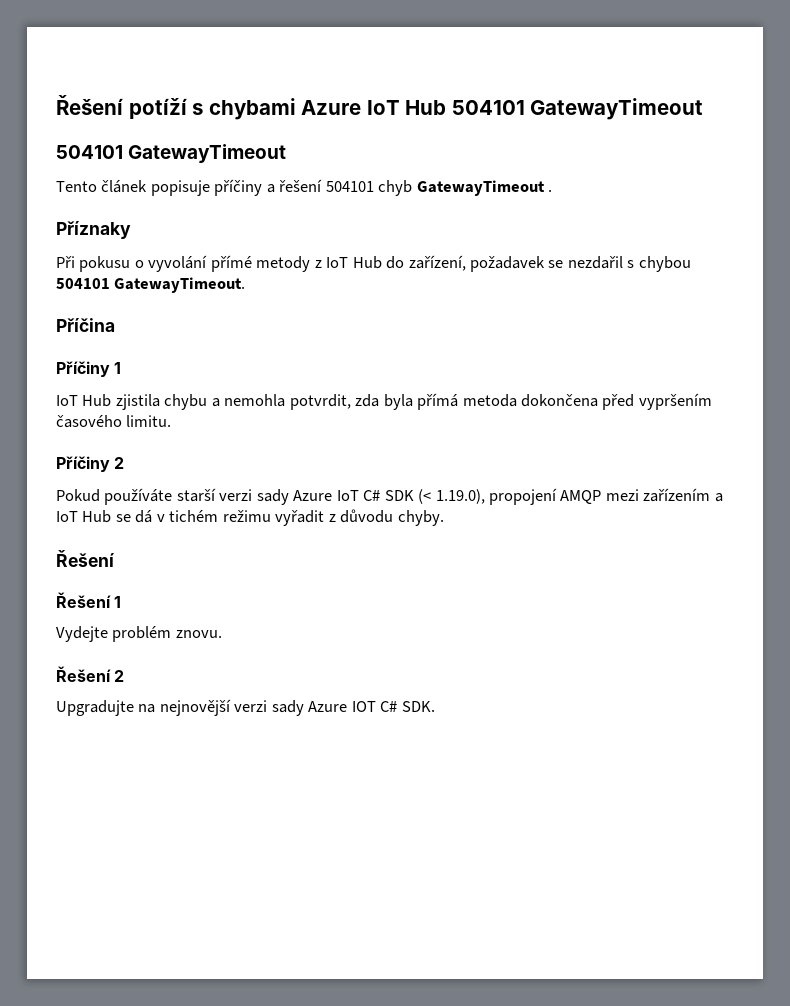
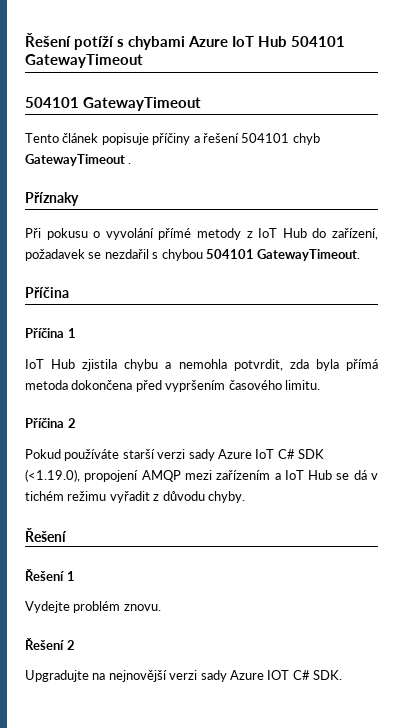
- Příčiny 1
+ Příčina 1
- Příčiny 2
+ Příčina 2
- Pokud používáte starší verzi sady Azure IoT C# SDK (< 1.19.0), propojení AMQP mezi zařízením a IoT Hub se dá v tichém režimu vyřadit z důvodu chyby.
+ Pokud používáte starší verzi sady Azure IoT C# SDK (<1.19.0), propojení AMQP mezi zařízením a IoT Hub se dá v tichém režimu vyřadit z důvodu chyby.

